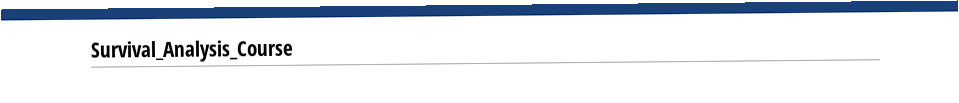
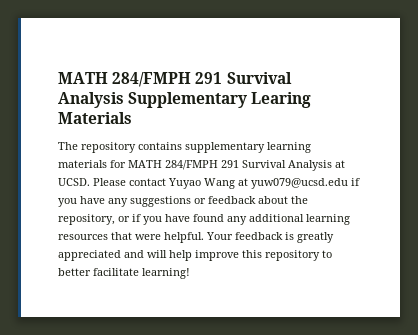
- Survival_Analysis_Course
+ MATH 284/FMPH 291 Survival Analysis Supplementary Learing Materials
+ The repository contains supplementary learning materials for MATH 284/FMPH 291 Survival Analysis at UCSD. Please contact Yuyao Wang at yuw079@ucsd.edu if you have any suggestions or feedback about the repository, or if you have found any additional learning resources that were helpful. Your feedback is greatly appreciated and will help improve this repository to better facilitate learning!

